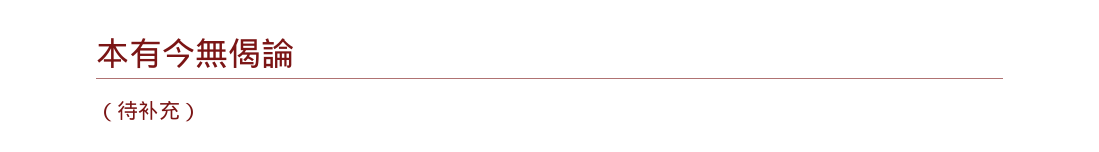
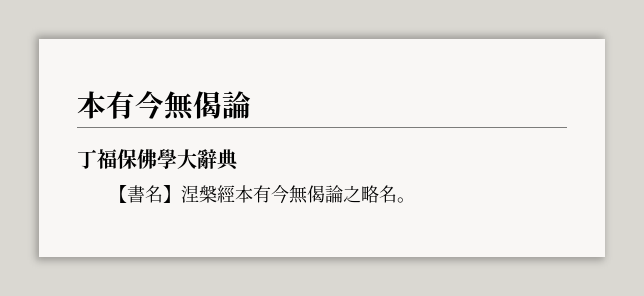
- （待补充）
+ 丁福保佛學大辭典
+ 【書名】涅槃經本有今無偈論之略名。

